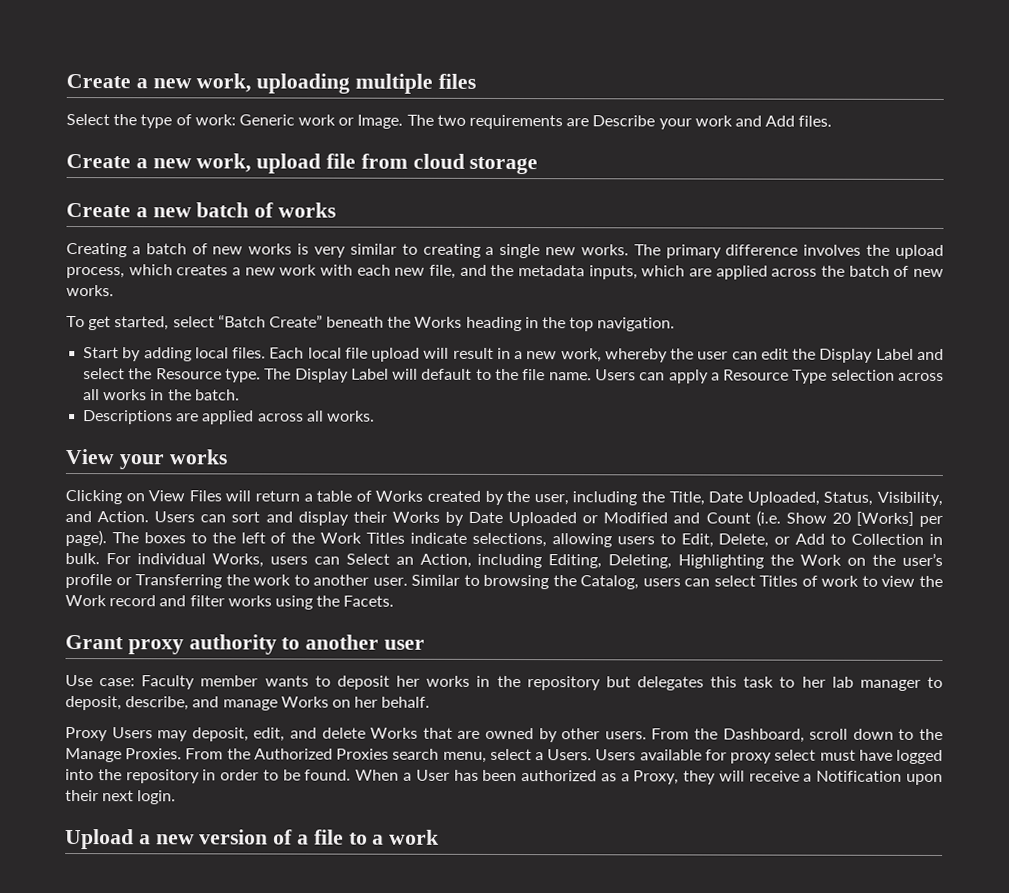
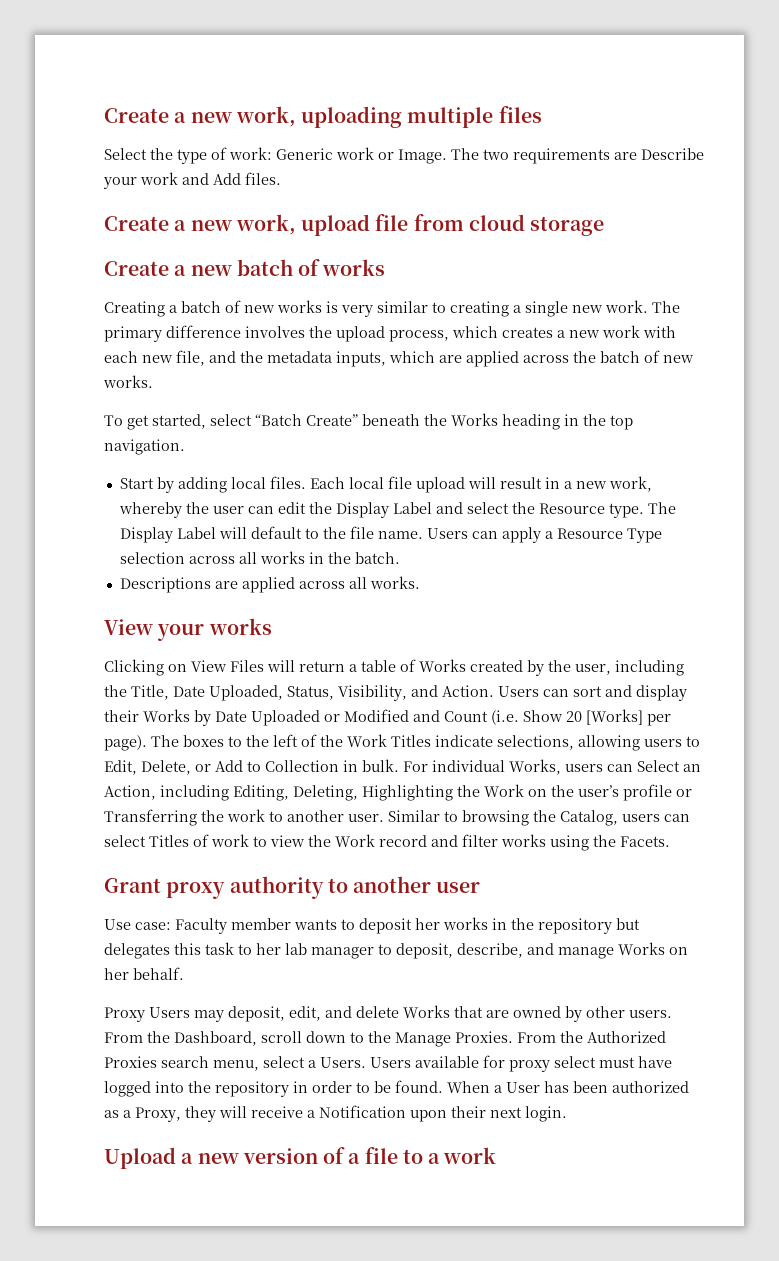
- Creating a batch of new works is very similar to creating a single new works.
+ Creating a batch of new works is very similar to creating a single new work.

